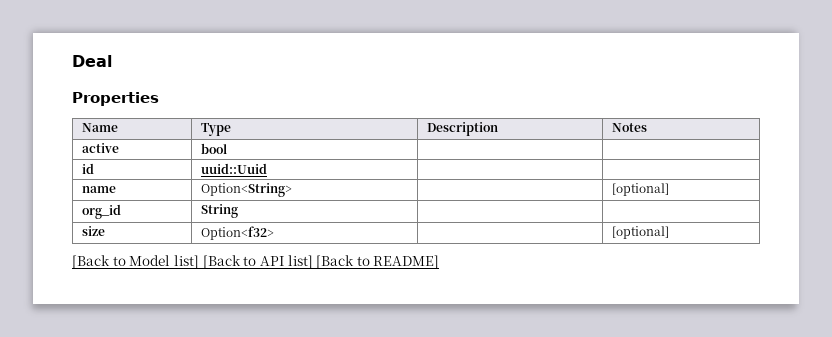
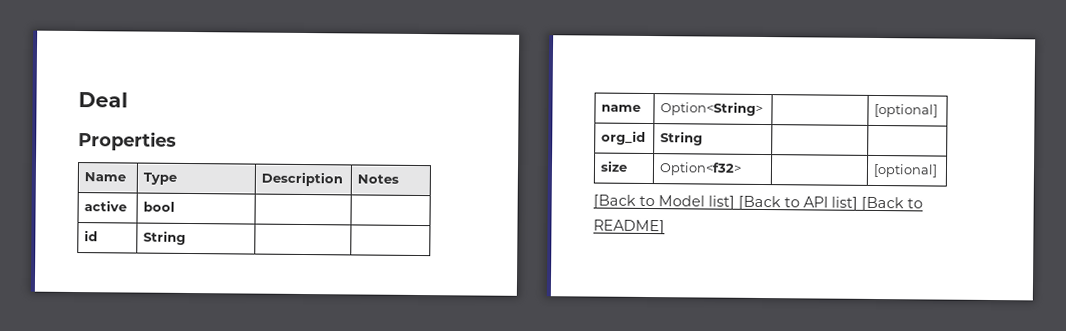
- id | uuid::Uuid | |
+ id | String | |

